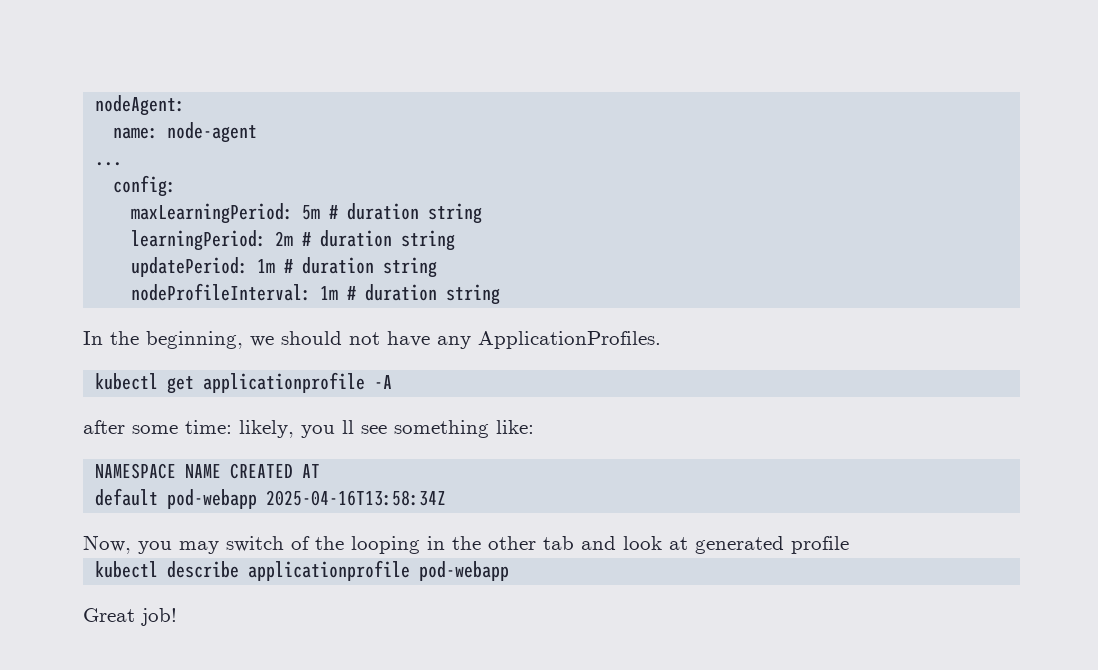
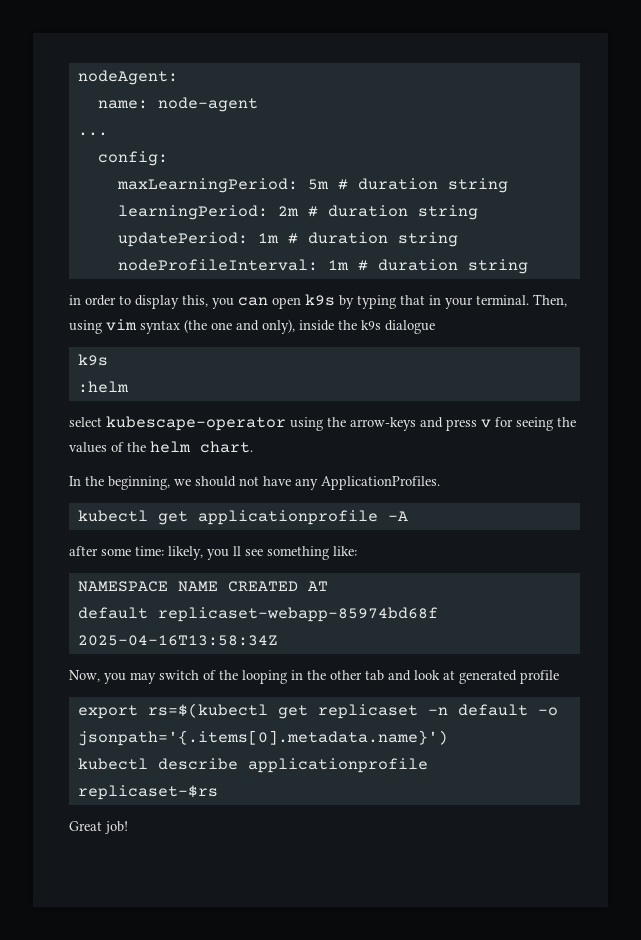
+ in order to display this, you can open k9s by typing that in your terminal. Then, using vim syntax (the one and only), inside the k9s dialogue
+ k9s
+ :helm
+ select kubescape-operator using the arrow-keys and press v for seeing the values of the helm chart.
- default pod-webapp 2025-04-16T13:58:34Z
+ default replicaset-webapp-85974bd68f 2025-04-16T13:58:34Z
+ export rs=$(kubectl get replicaset -n default -o jsonpath='{.items[0].metadata.name}')
- kubectl describe applicationprofile pod-webapp
+ kubectl describe applicationprofile replicaset-$rs

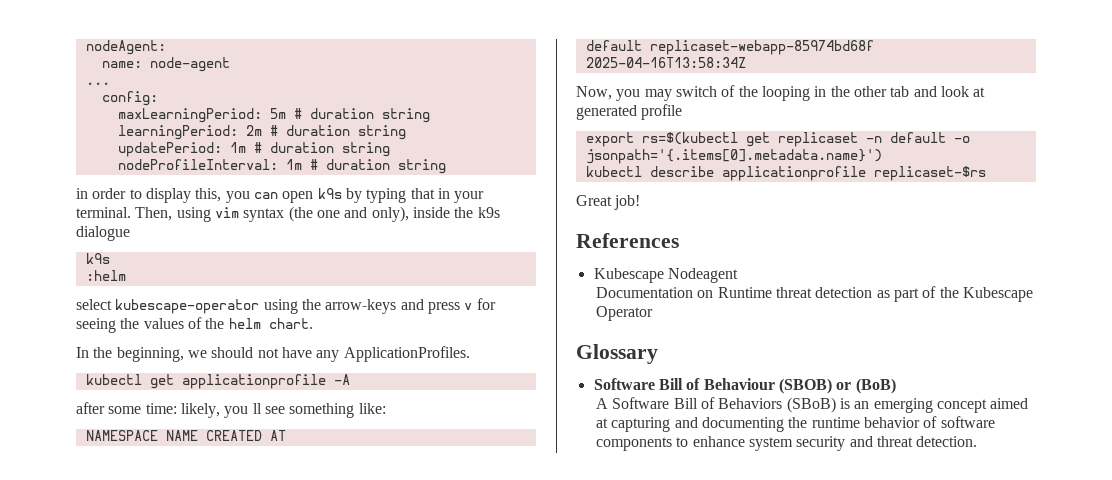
+ References
+ Kubescape Nodeagent
+ Documentation on Runtime threat detection as part of the Kubescape Operator
+ Glossary
+ Software Bill of Behaviour (SBOB) or (BoB)
+ A Software Bill of Behaviors (SBoB) is an emerging concept aimed at capturing and documenting the runtime behavior of software components to enhance system security and threat detection.

